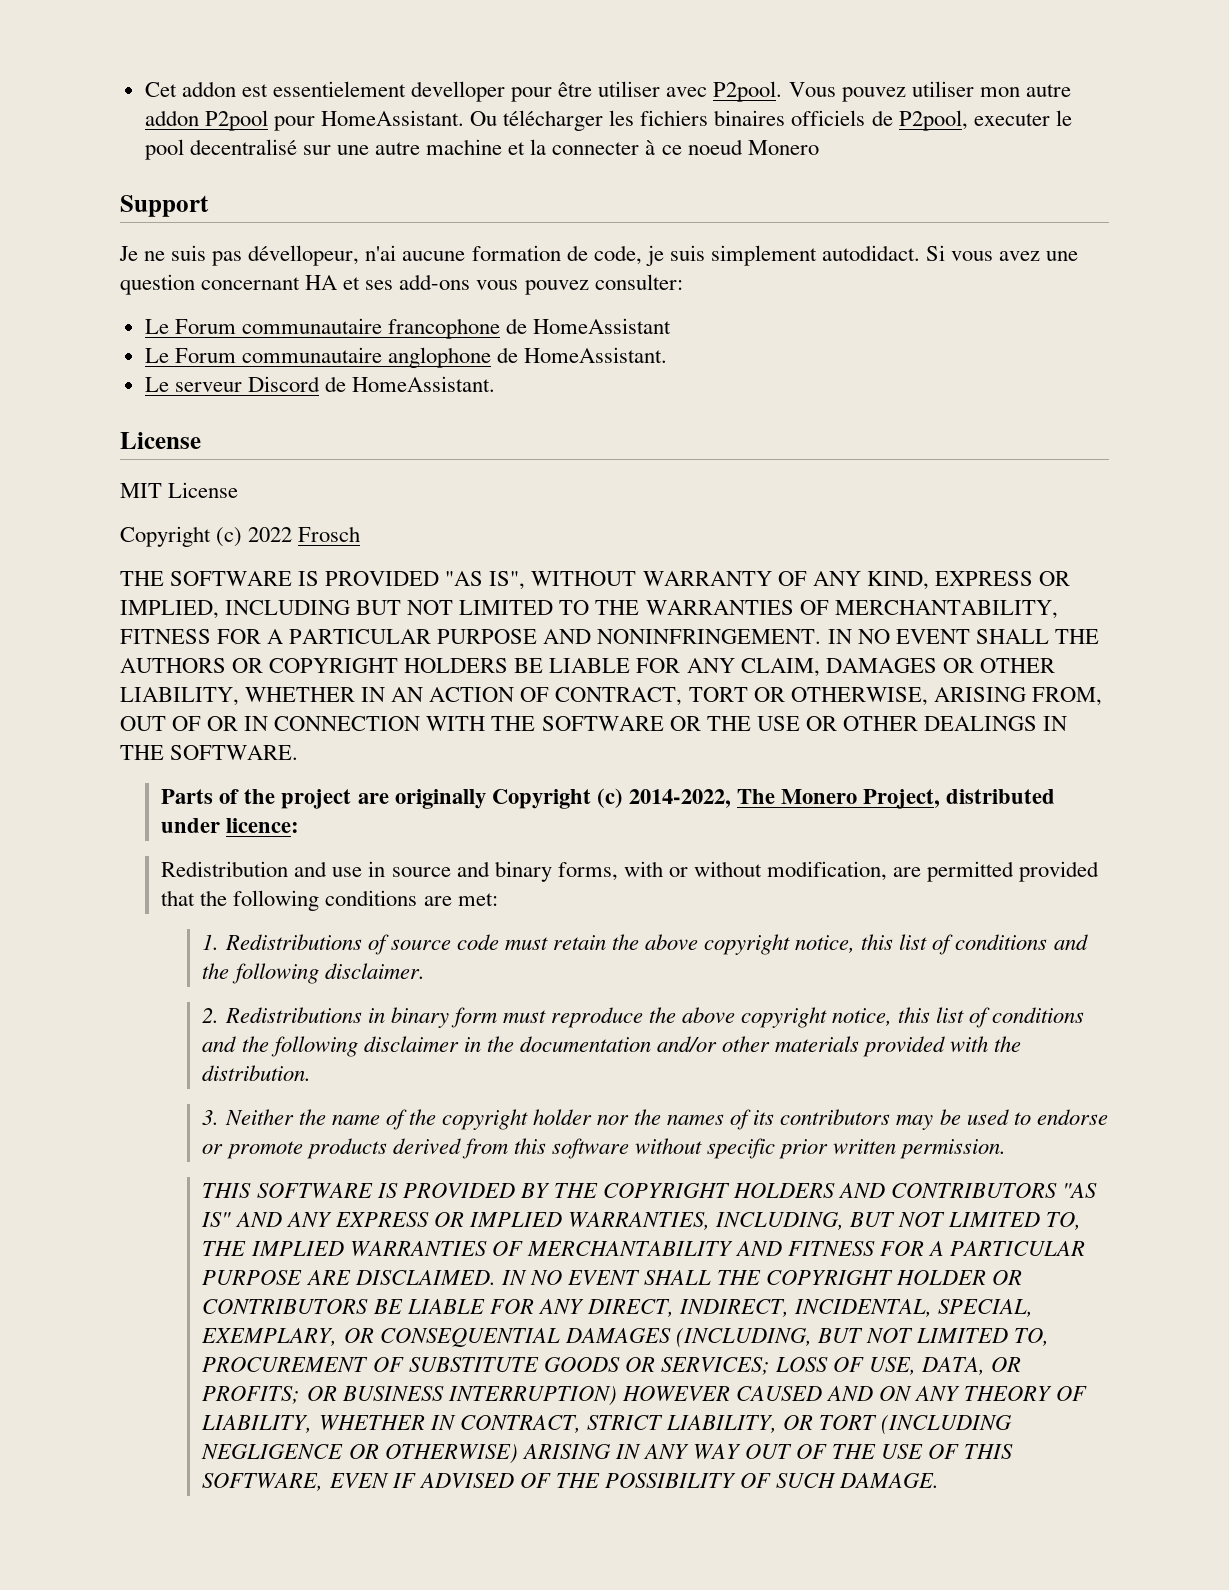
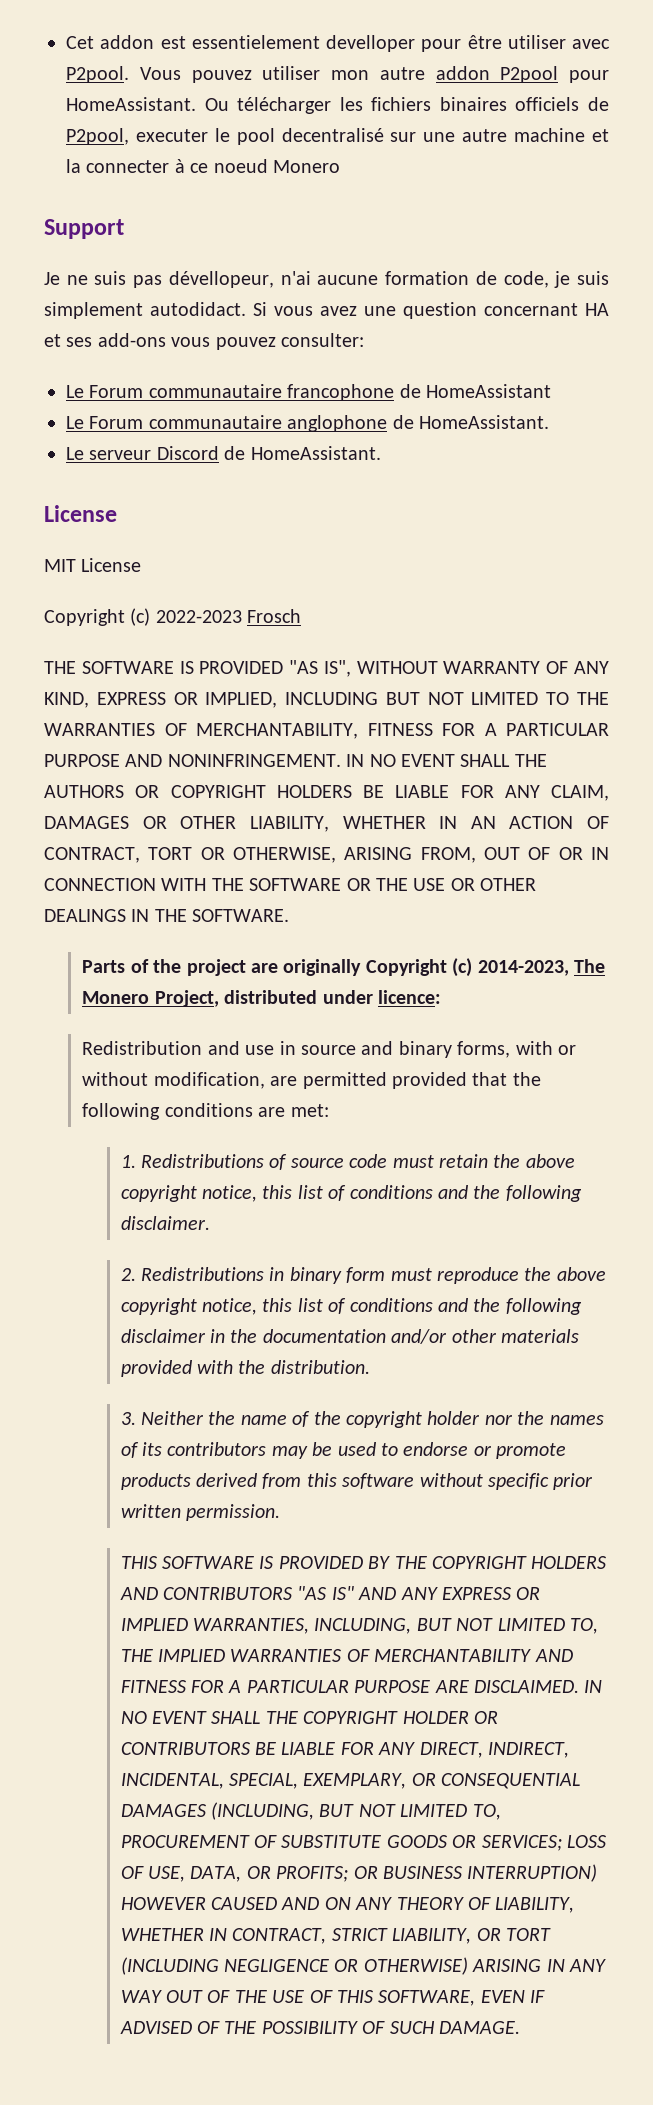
- Copyright (c) 2022 Frosch
+ Copyright (c) 2022-2023 Frosch
- Parts of the project are originally Copyright (c) 2014-2022, The Monero Project, distributed under licence:
+ Parts of the project are originally Copyright (c) 2014-2023, The Monero Project, distributed under licence:

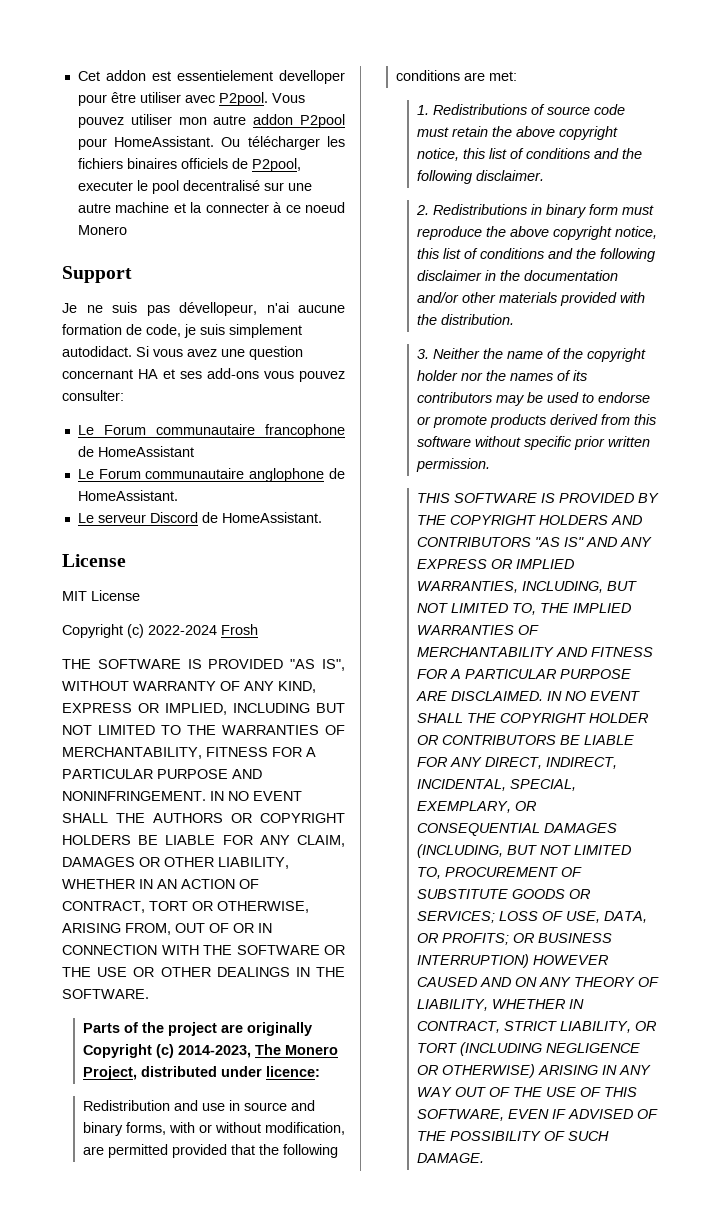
- Copyright (c) 2022-2023 Frosch
+ Copyright (c) 2022-2024 Frosh

